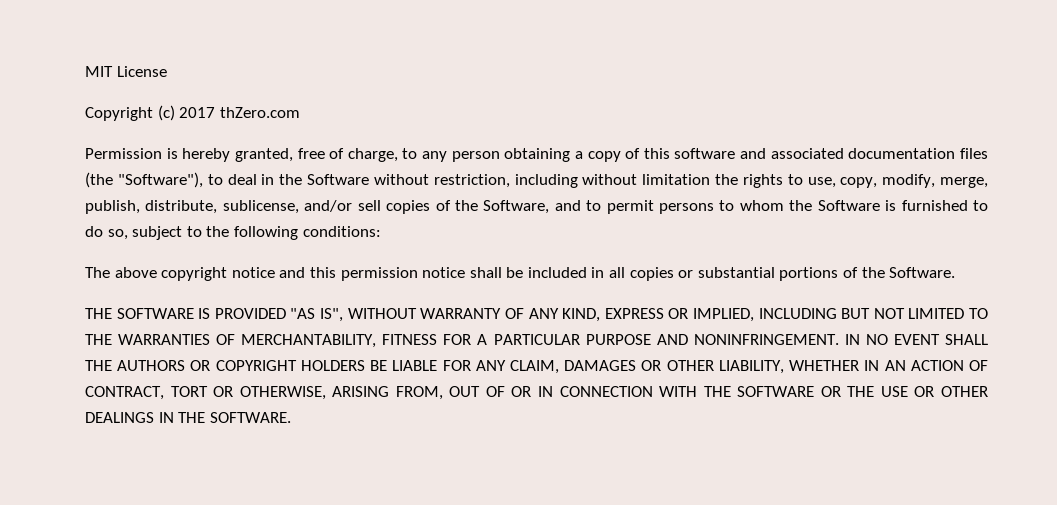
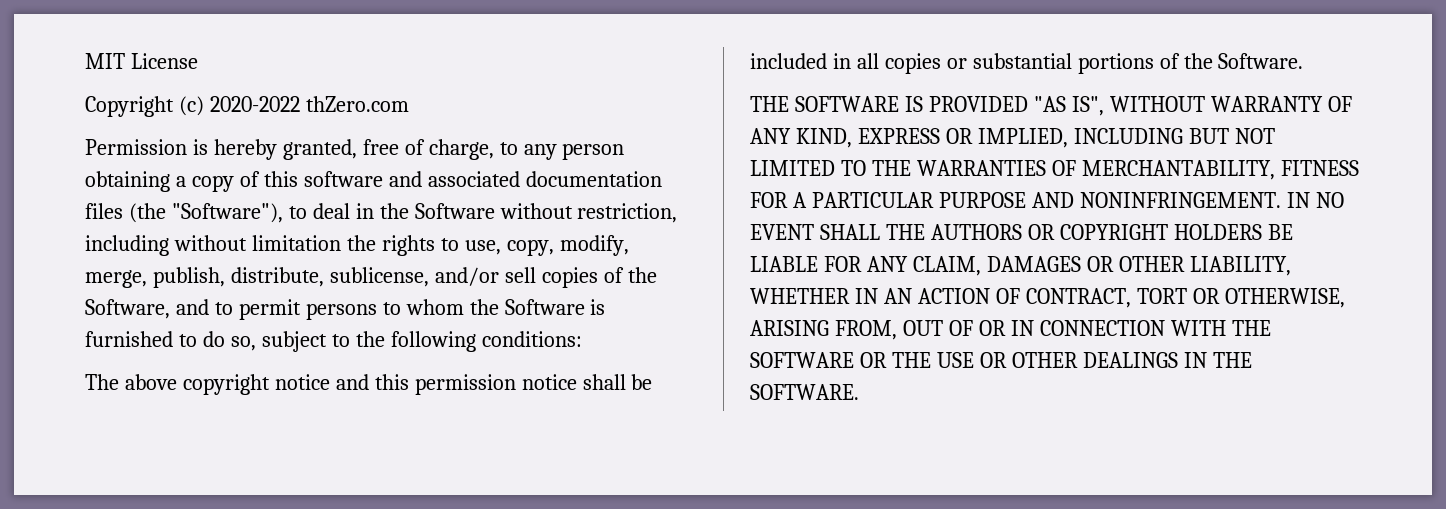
- Copyright (c) 2017 thZero.com
+ Copyright (c) 2020-2022 thZero.com

